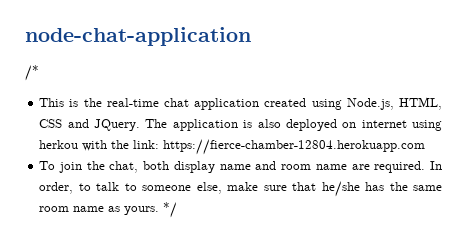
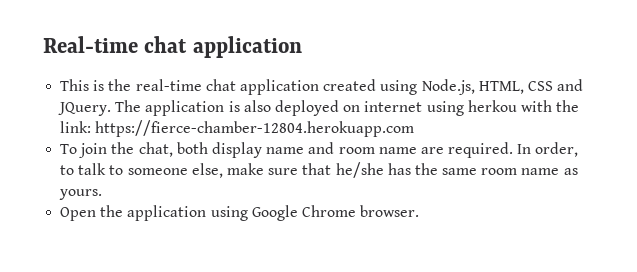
- node-chat-application
- /*
+ Real-time chat application
- In order, to talk to someone else, make sure that he/she has the same room name as yours. */
+ In order, to talk to someone else, make sure that he/she has the same room name as yours.
+ Open the application using Google Chrome browser.

